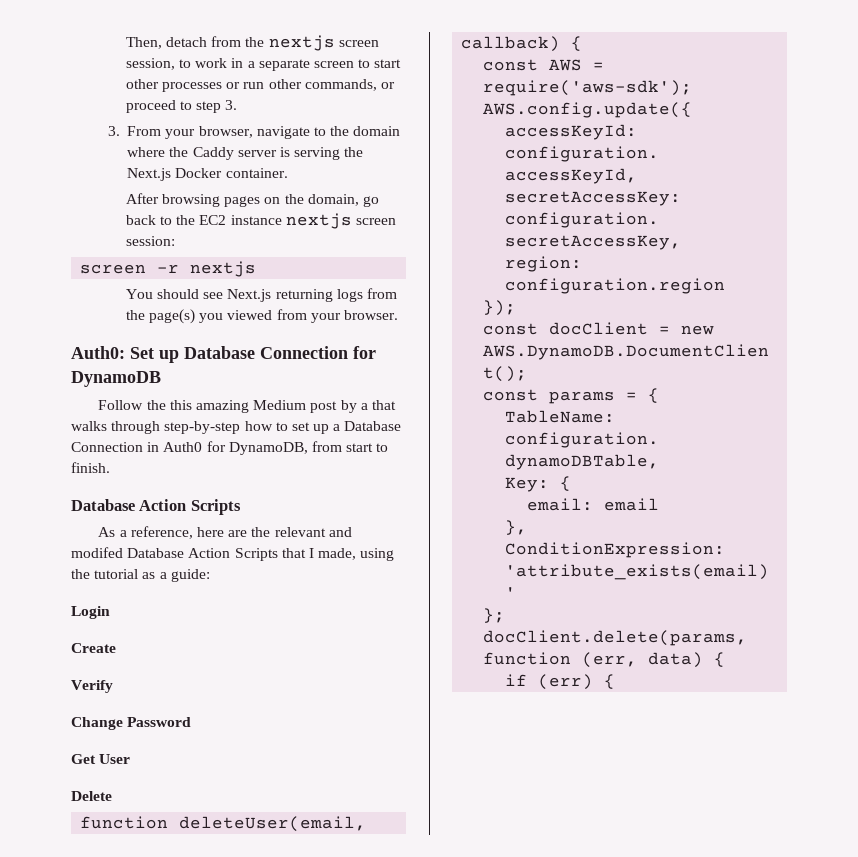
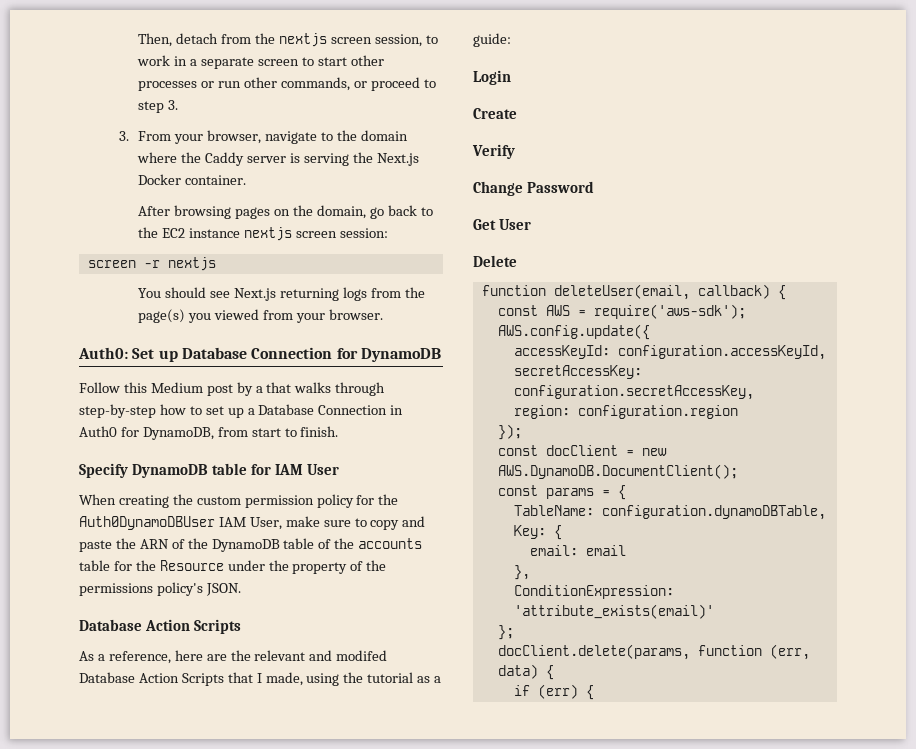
- Follow the this amazing Medium post by a that walks through step-by-step how to set up a Database Connection in Auth0 for DynamoDB, from start to finish.
+ Follow this Medium post by a that walks through step-by-step how to set up a Database Connection in Auth0 for DynamoDB, from start to finish.
+ Specify DynamoDB table for IAM User
+ When creating the custom permission policy for the Auth0DynamoDBUser IAM User, make sure to copy and paste the ARN of the DynamoDB table of the accounts table for the Resource under the property of the permissions policy's JSON.

